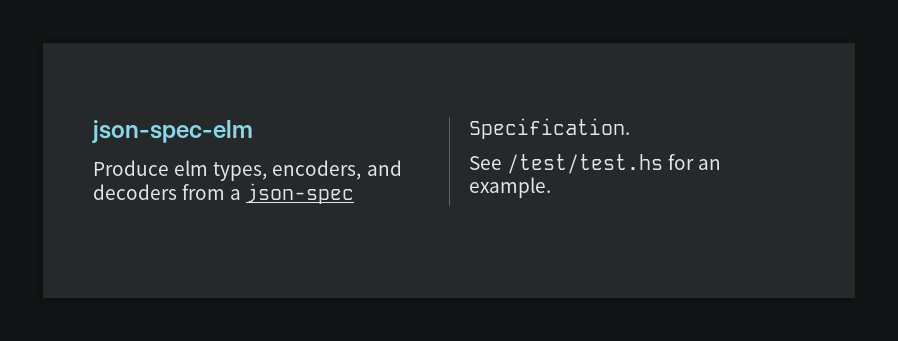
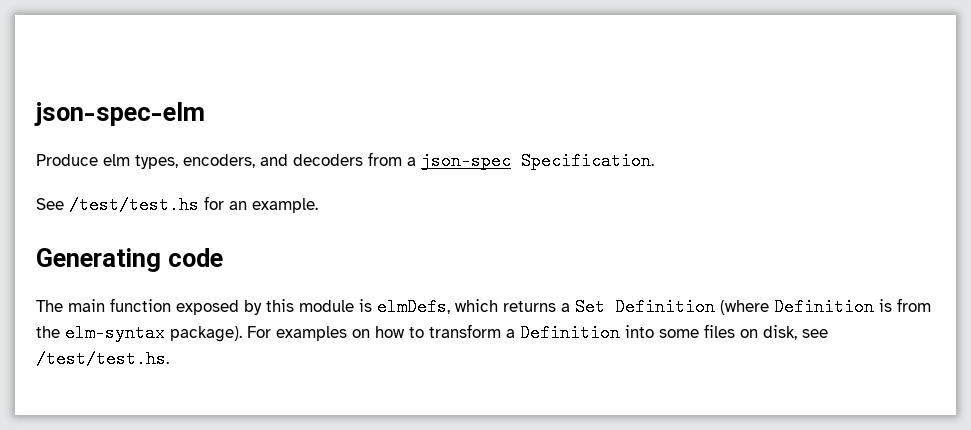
+ Generating code
+ The main function exposed by this module is elmDefs, which returns a Set Definition (where Definition is from the elm-syntax package). For examples on how to transform a Definition into some files on disk, see /test/test.hs.

